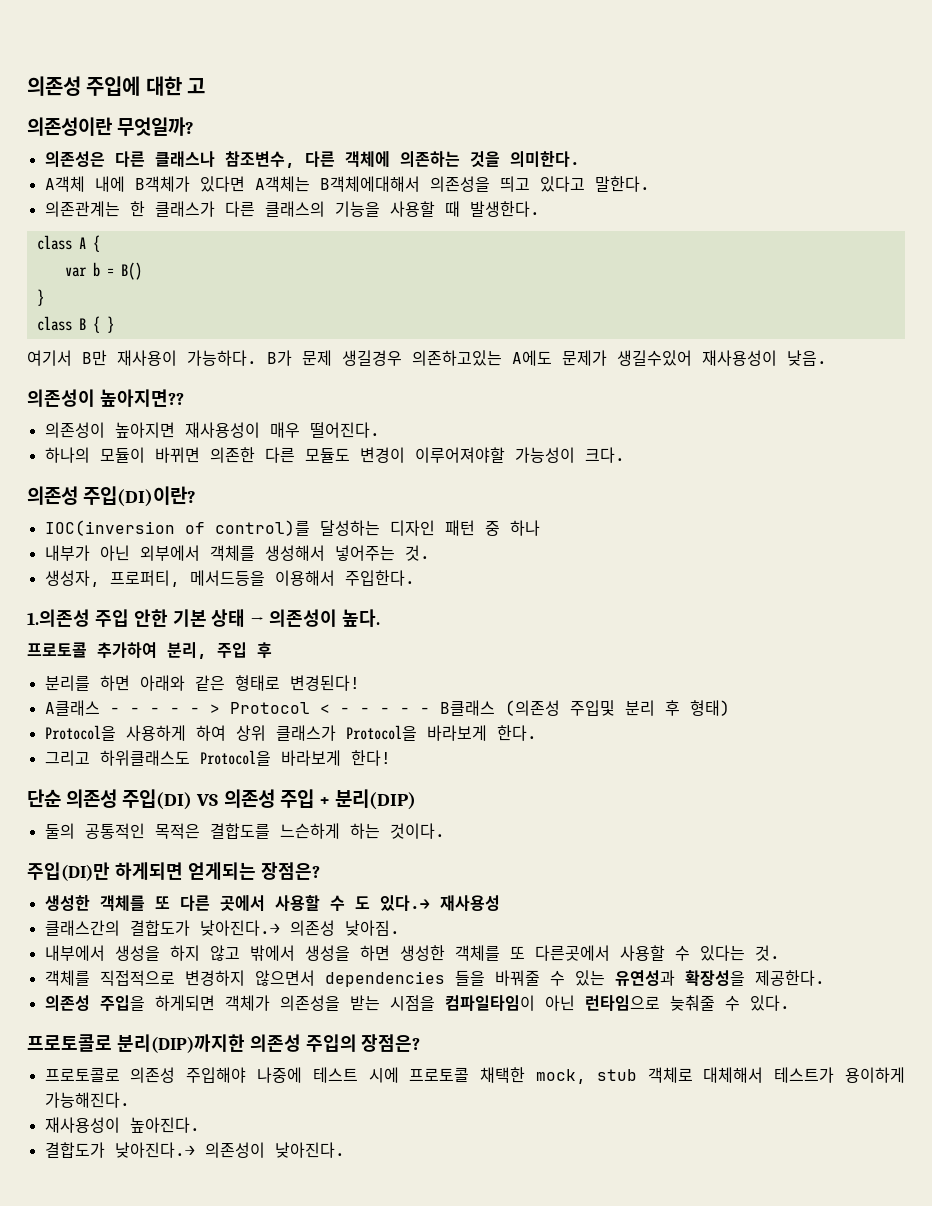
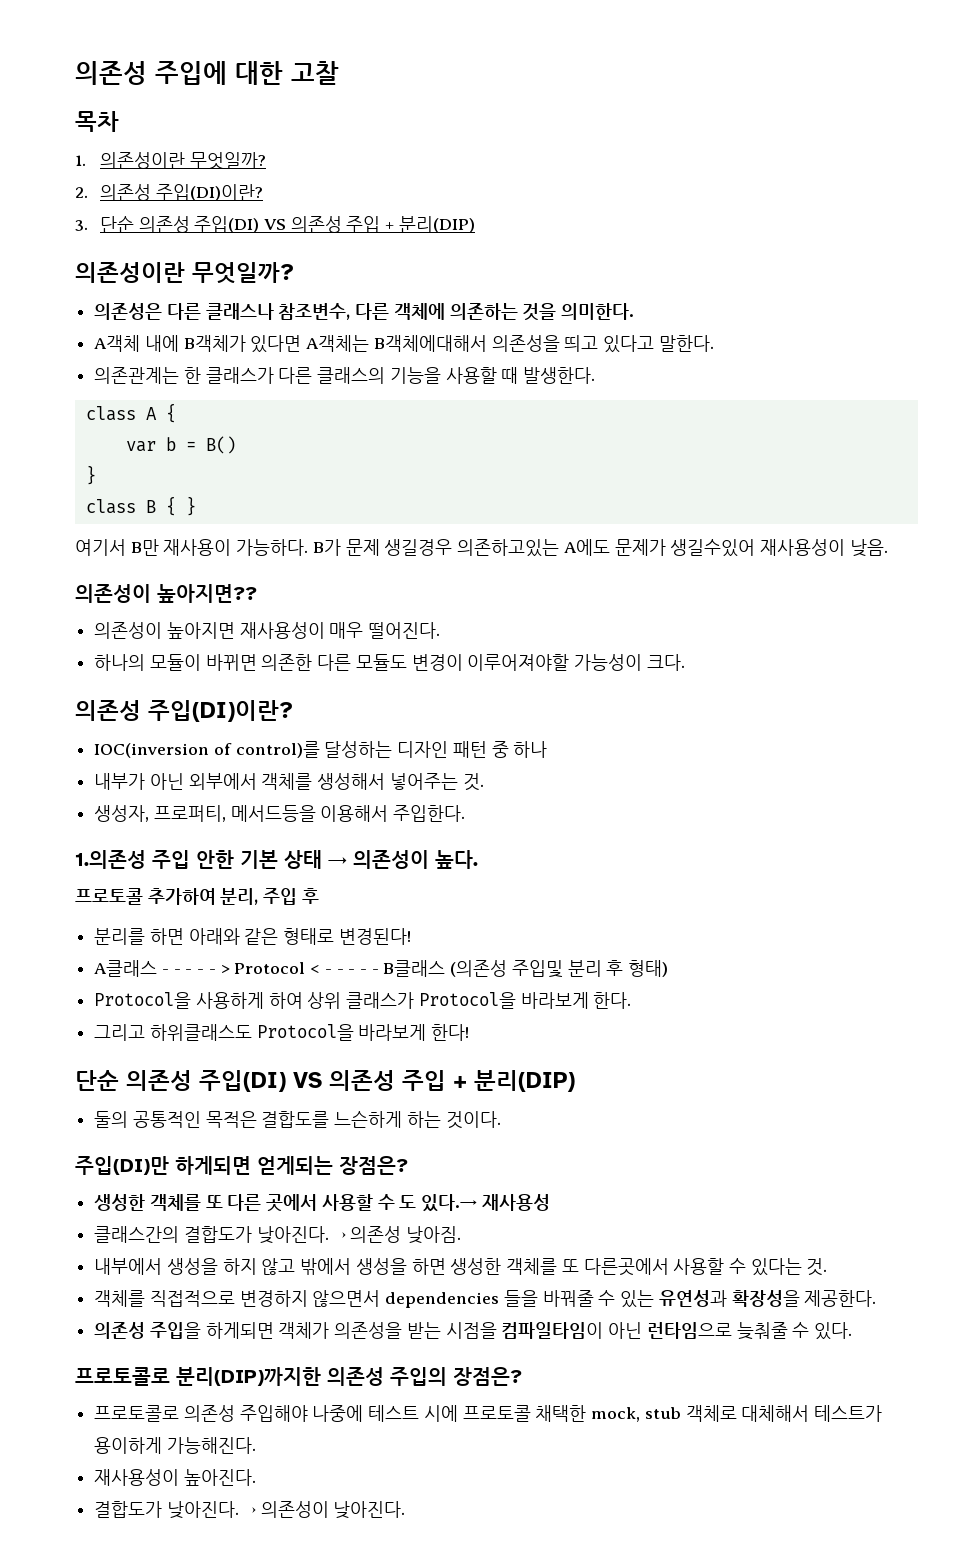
- 의존성 주입에 대한 고
+ 의존성 주입에 대한 고찰
+ 목차
+ 1. 의존성이란 무엇일까?
+ 2. 의존성 주입(DI)이란?
+ 3. 단순 의존성 주입(DI) VS 의존성 주입 + 분리(DIP)

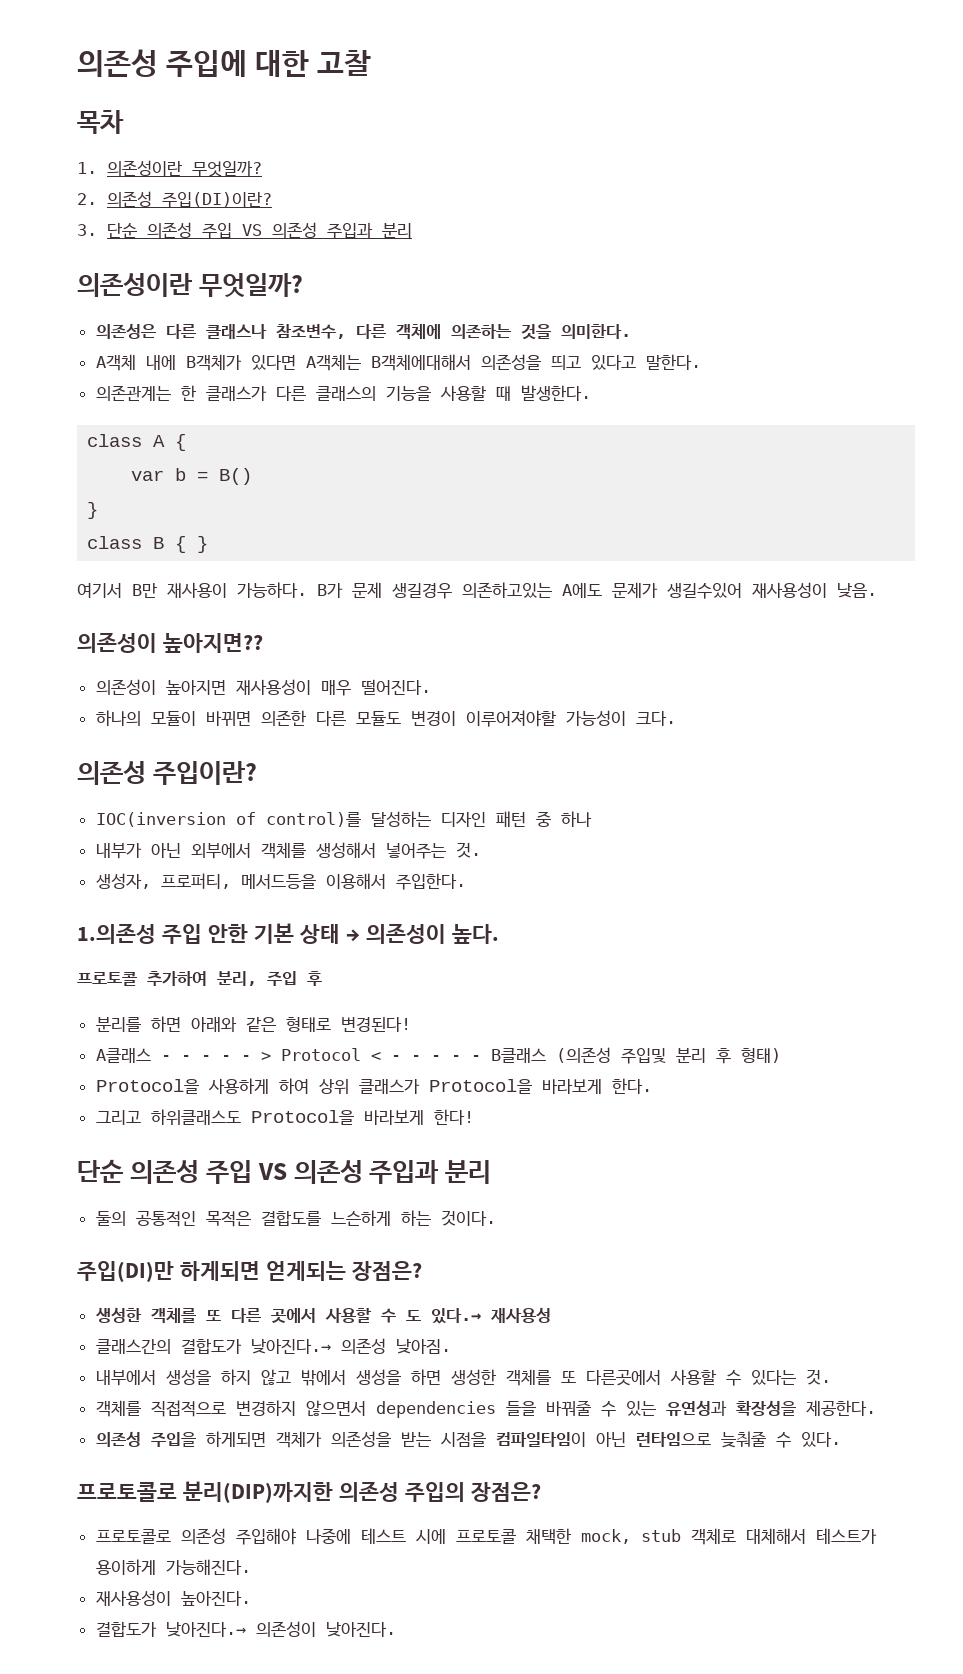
- 3. 단순 의존성 주입(DI) VS 의존성 주입 + 분리(DIP)
+ 3. 단순 의존성 주입 VS 의존성 주입과 분리
  하나의 모듈이 바뀌면 의존한 다른 모듈도 변경이 이루어져야할 가능성이 크다.
- 의존성 주입(DI)이란?
+ 의존성 주입이란?
  그리고 하위클래스도 Protocol을 바라보게 한다!
- 단순 의존성 주입(DI) VS 의존성 주입 + 분리(DIP)
+ 단순 의존성 주입 VS 의존성 주입과 분리

